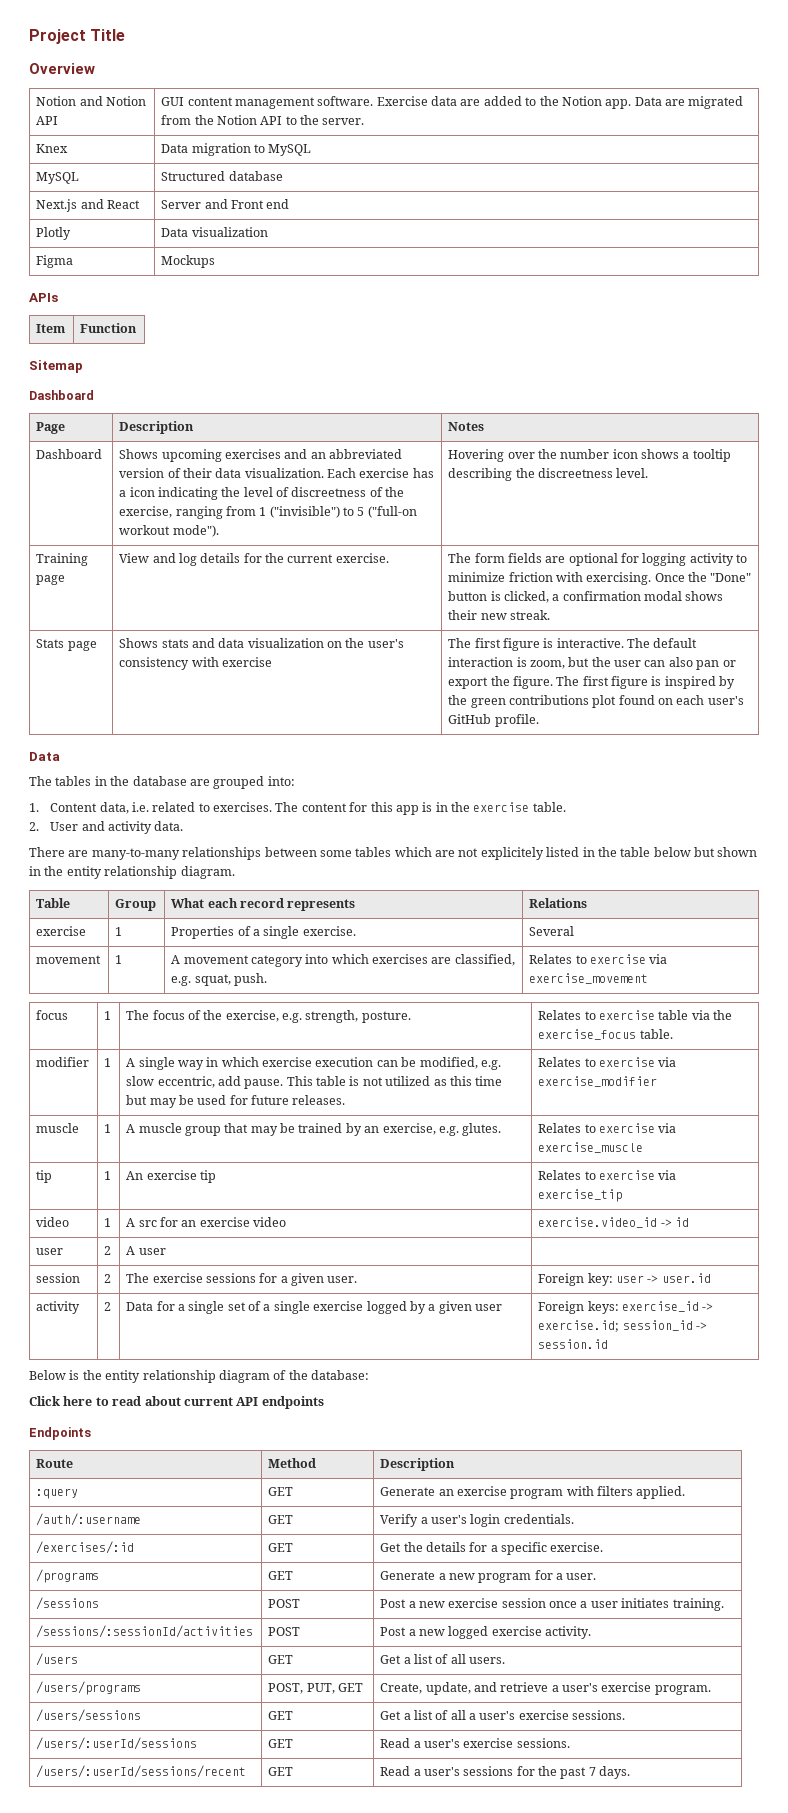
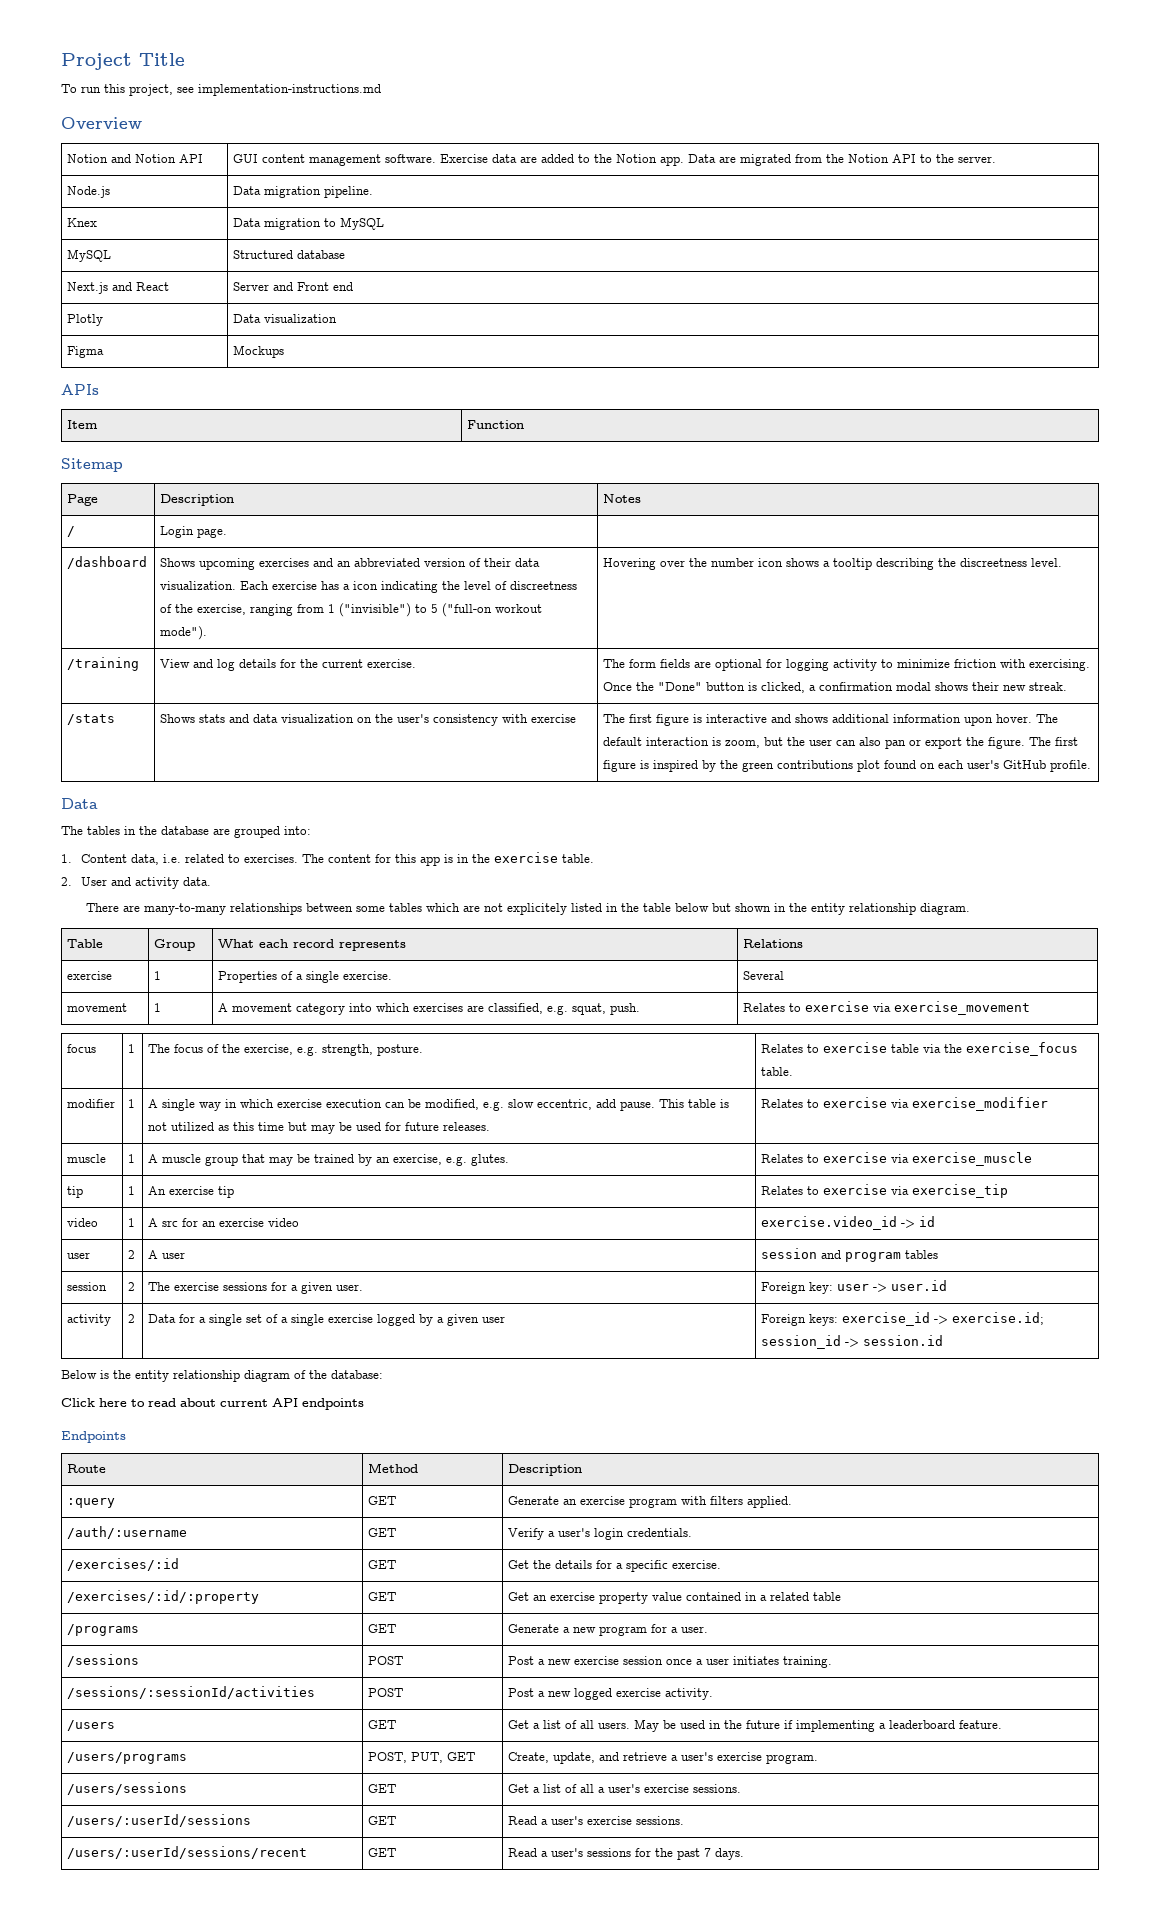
+ To run this project, see implementation-instructions.md
+ Node.js | Data migration pipeline.
  Sitemap
- Dashboard
  Page | Description | Notes
- Dashboard
+ / | Login page. |
+ /dashboard
- Training page | View and log details for the current exercise. | The form fields are optional for logging activity to minimize friction with exercising. Once the "Done" button is clicked, a confirmation modal shows their new streak.
+ /training | View and log details for the current exercise. | The form fields are optional for logging activity to minimize friction with exercising. Once the "Done" button is clicked, a confirmation modal shows their new streak.
- Stats page
+ /stats
- The first figure is interactive.
+ The first figure is interactive and shows additional information upon hover.
- user | 2 | A user |
+ user | 2 | A user | session and program tables
+ /exercises/:id/:property | GET | Get an exercise property value contained in a related table
- /users | GET | Get a list of all users.
+ /users | GET | Get a list of all users. May be used in the future if implementing a leaderboard feature.

